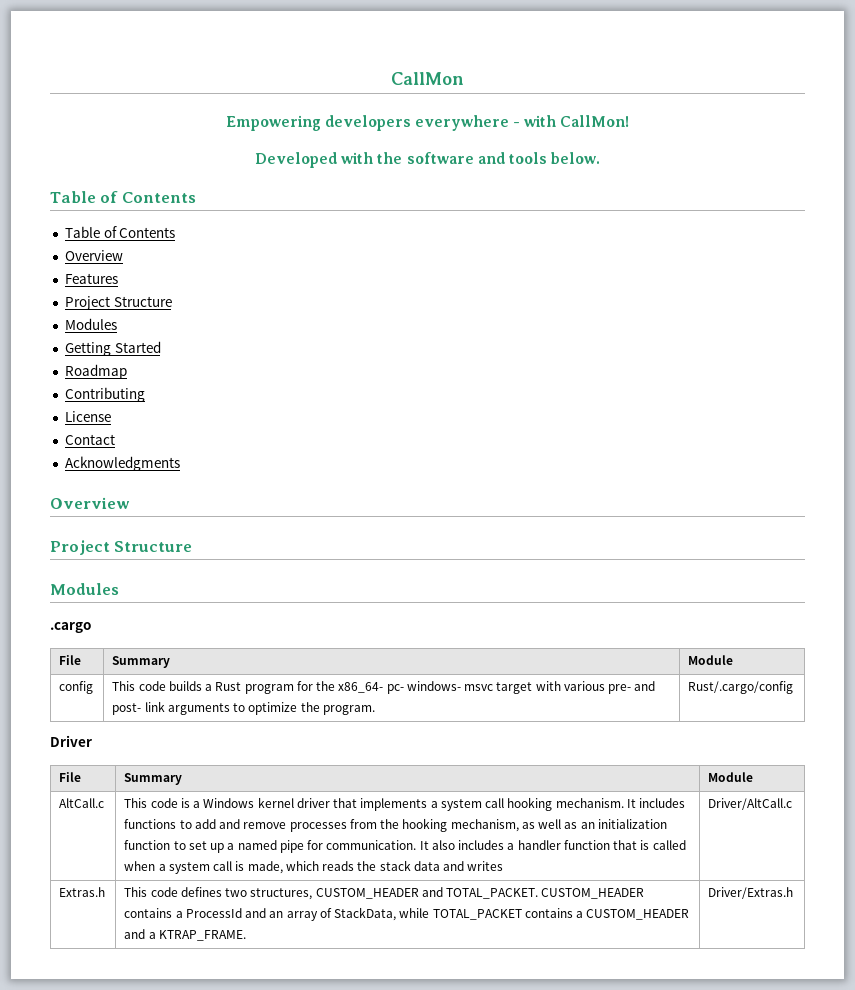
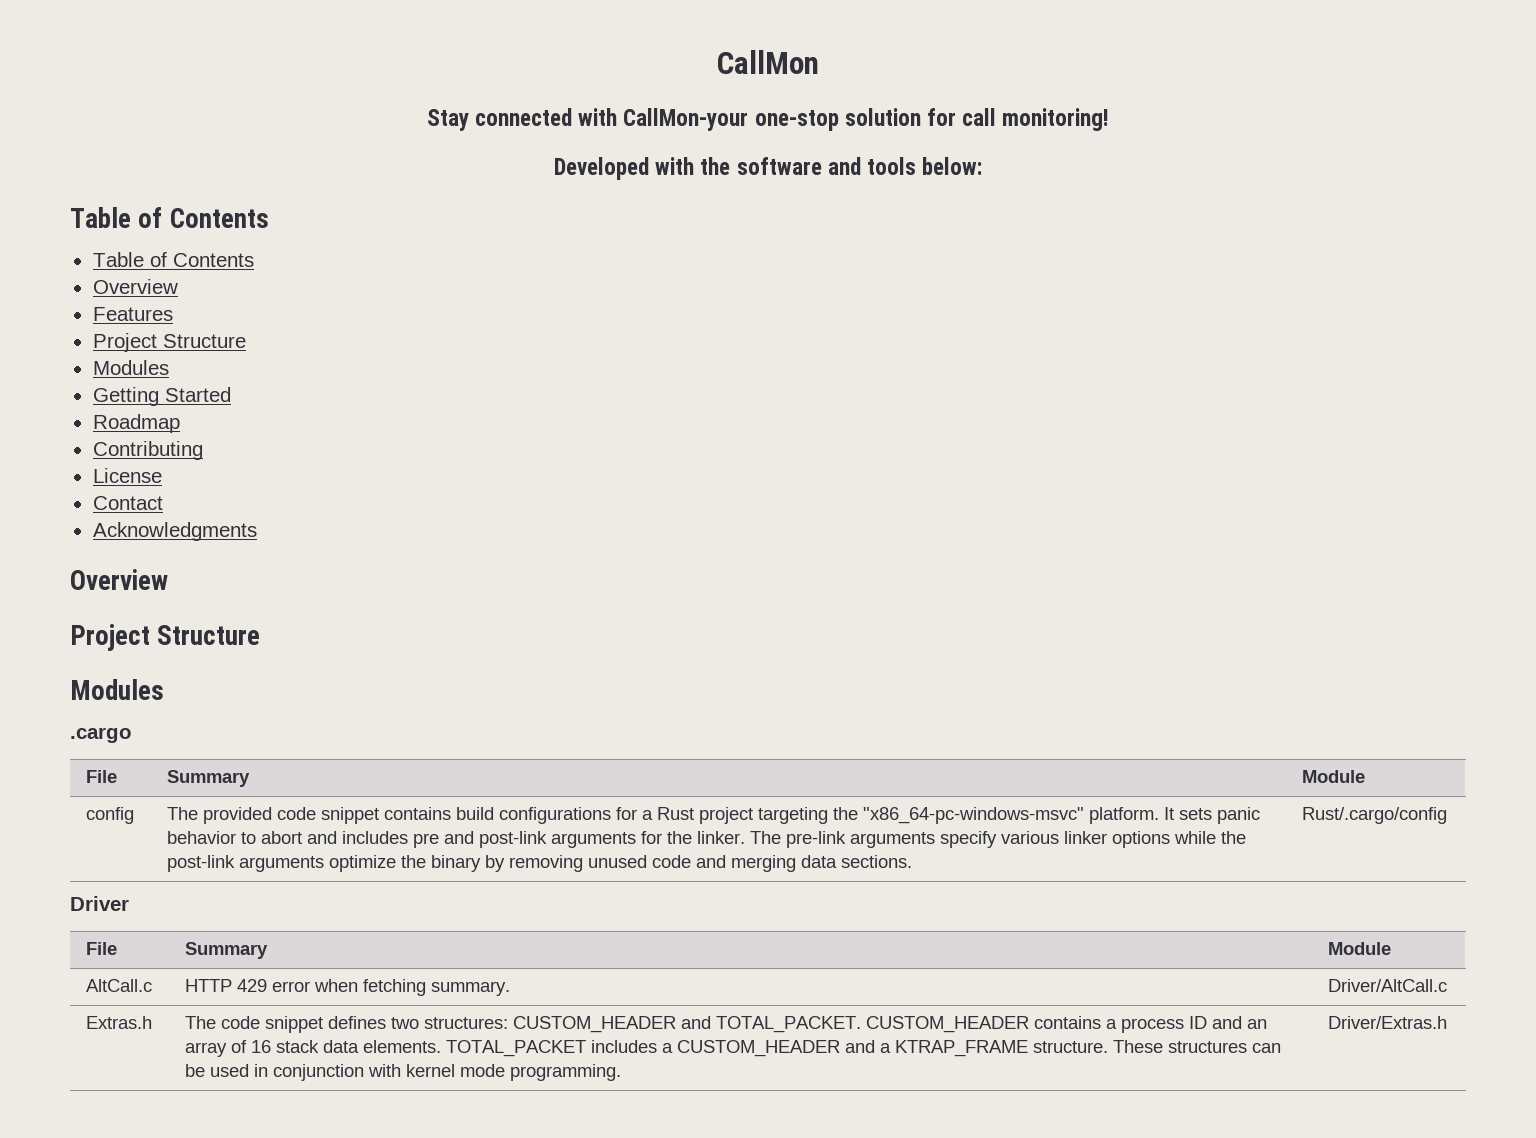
- Empowering developers everywhere - with CallMon!
+ Stay connected with CallMon-your one-stop solution for call monitoring!
- Developed with the software and tools below.
+ Developed with the software and tools below:
- This code builds a Rust program for the x86_64- pc- windows- msvc target with various pre- and post- link arguments to optimize the program.
+ The provided code snippet contains build configurations for a Rust project targeting the "x86_64-pc-windows-msvc" platform. It sets panic behavior to abort and includes pre and post-link arguments for the linker. The pre-link arguments specify various linker options while the post-link arguments optimize the binary by removing unused code and merging data sections.
- This code is a Windows kernel driver that implements a system call hooking mechanism. It includes functions to add and remove processes from the hooking mechanism, as well as an initialization function to set up a named pipe for communication. It also includes a handler function that is called when a system call is made, which reads the stack data and writes
+ HTTP 429 error when fetching summary.
- This code defines two structures, CUSTOM_HEADER and TOTAL_PACKET.
+ The code snippet defines two structures: CUSTOM_HEADER and TOTAL_PACKET.
- CUSTOM_HEADER contains a ProcessId and an array of StackData, while TOTAL_PACKET contains a CUSTOM_HEADER and a KTRAP_FRAME.
+ CUSTOM_HEADER contains a process ID and an array of 16 stack data elements. TOTAL_PACKET includes a CUSTOM_HEADER and a KTRAP_FRAME structure. These structures can be used in conjunction with kernel mode programming.

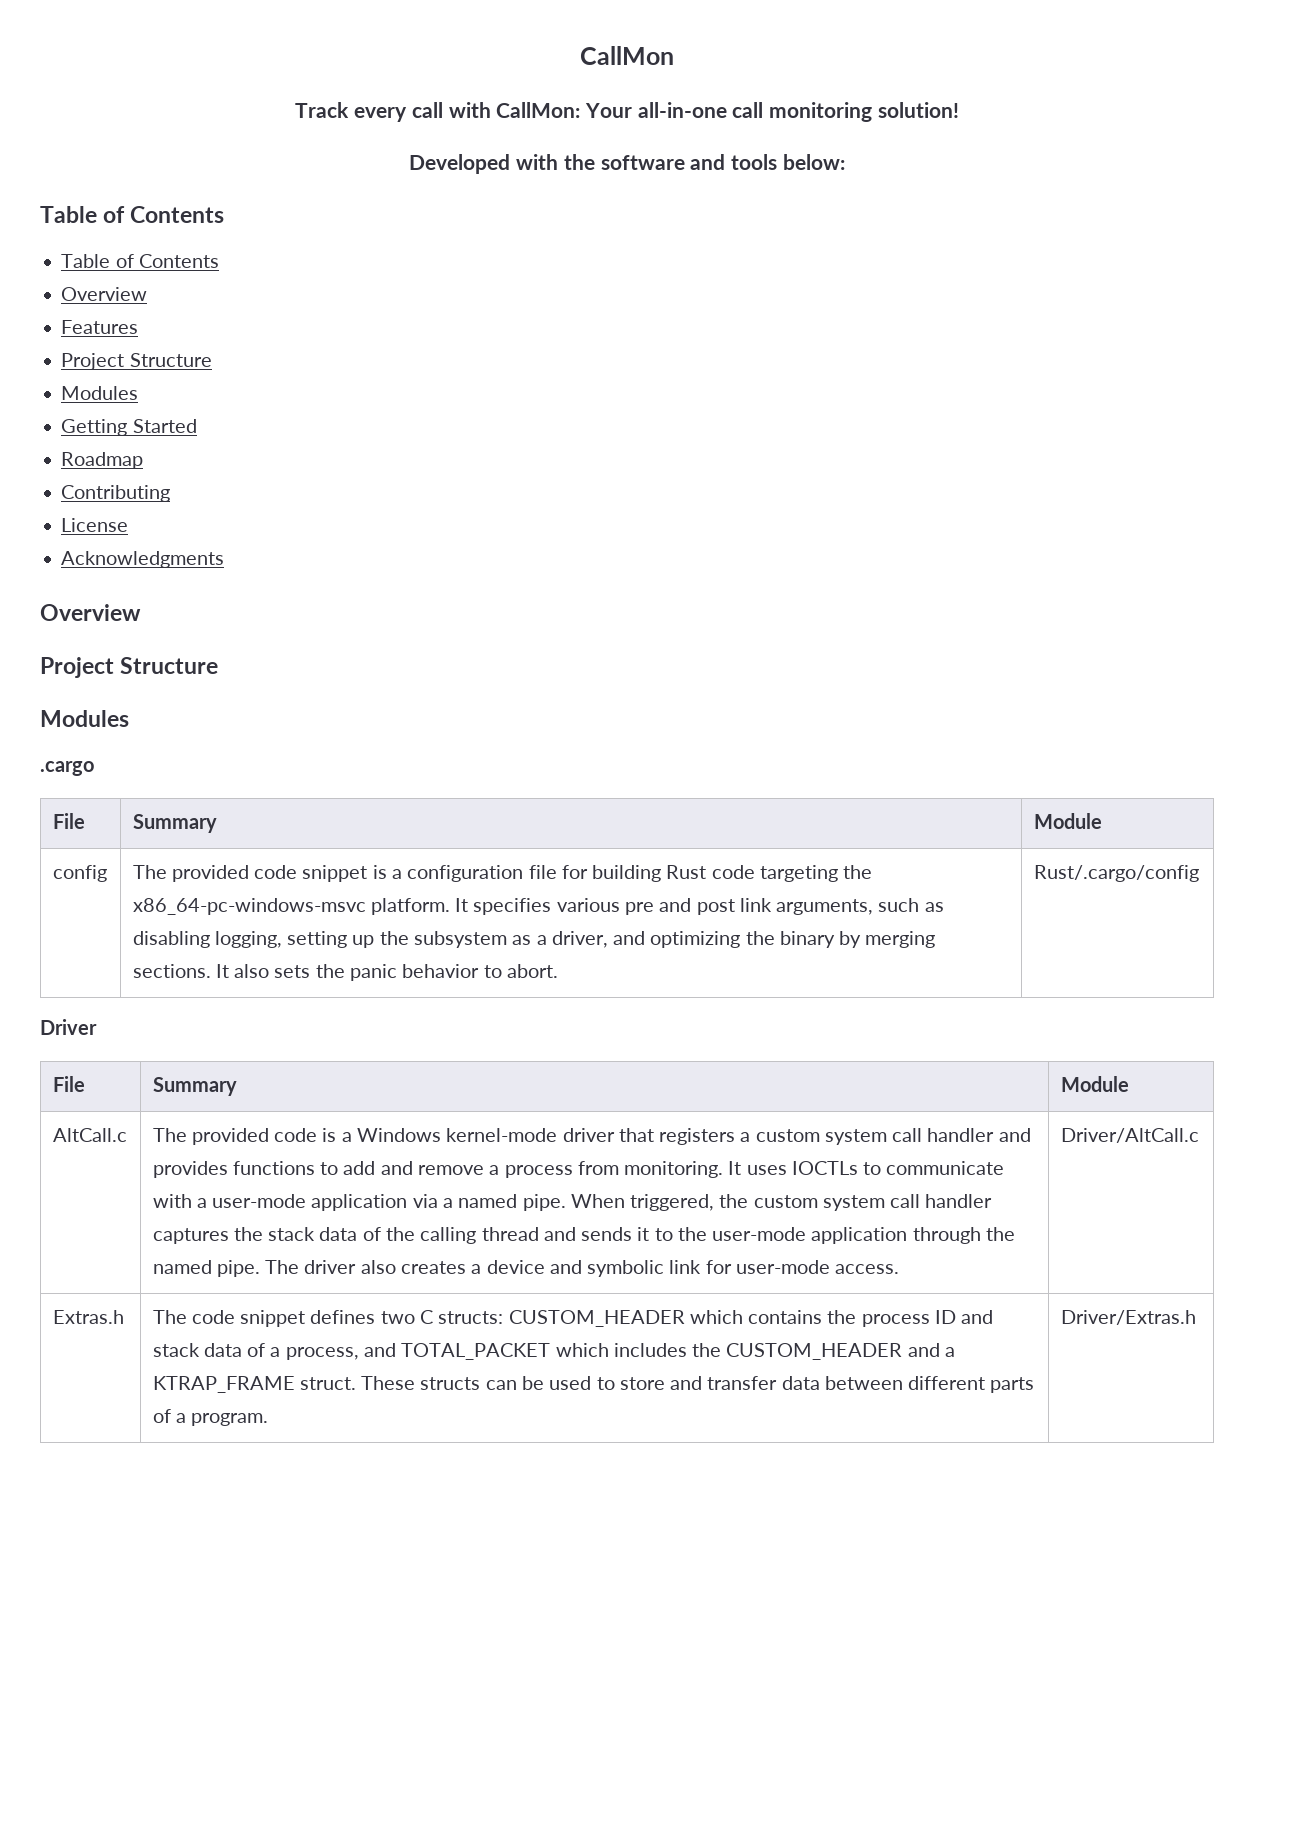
- Stay connected with CallMon-your one-stop solution for call monitoring!
+ Track every call with CallMon: Your all-in-one call monitoring solution!
- Contact
- The provided code snippet contains build configurations for a Rust project targeting the "x86_64-pc-windows-msvc" platform.
+ The provided code snippet is a configuration file for building Rust code targeting the x86_64-pc-windows-msvc platform.
- It sets panic behavior to abort and includes pre and post-link arguments for the linker. The pre-link arguments specify various linker options while the post-link arguments optimize the binary by removing unused code and merging data sections.
+ It specifies various pre and post link arguments, such as disabling logging, setting up the subsystem as a driver, and optimizing the binary by merging sections. It also sets the panic behavior to abort.
- HTTP 429 error when fetching summary.
+ The provided code is a Windows kernel-mode driver that registers a custom system call handler and provides functions to add and remove a process from monitoring. It uses IOCTLs to communicate with a user-mode application via a named pipe. When triggered, the custom system call handler captures the stack data of the calling thread and sends it to the user-mode application through the named pipe. The driver also creates a device and symbolic link for user-mode access.
- The code snippet defines two structures: CUSTOM_HEADER and TOTAL_PACKET. CUSTOM_HEADER contains a process ID and an array of 16 stack data elements. TOTAL_PACKET includes a CUSTOM_HEADER and a KTRAP_FRAME structure. These structures can be used in conjunction with kernel mode programming.
+ The code snippet defines two C structs: CUSTOM_HEADER which contains the process ID and stack data of a process, and TOTAL_PACKET which includes the CUSTOM_HEADER and a KTRAP_FRAME struct. These structs can be used to store and transfer data between different parts of a program.

